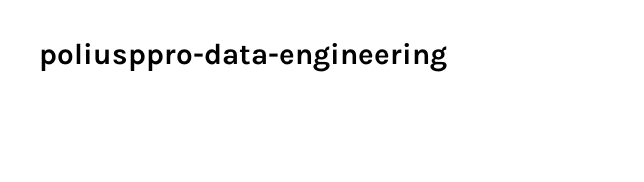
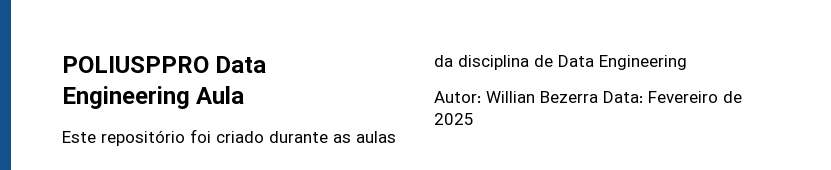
- poliusppro-data-engineering
+ POLIUSPPRO Data Engineering Aula
+ Este repositório foi criado durante as aulas da disciplina de Data Engineering
+ Autor: Willian Bezerra Data: Fevereiro de 2025

